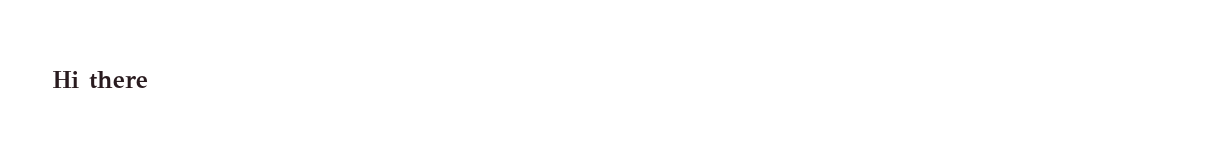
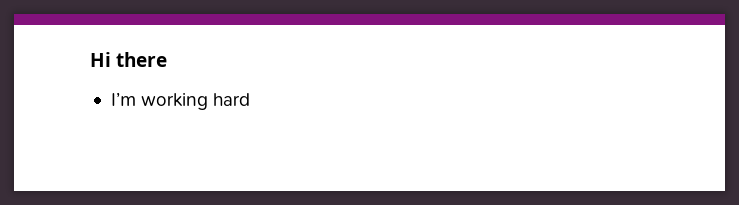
+ I’m working hard

